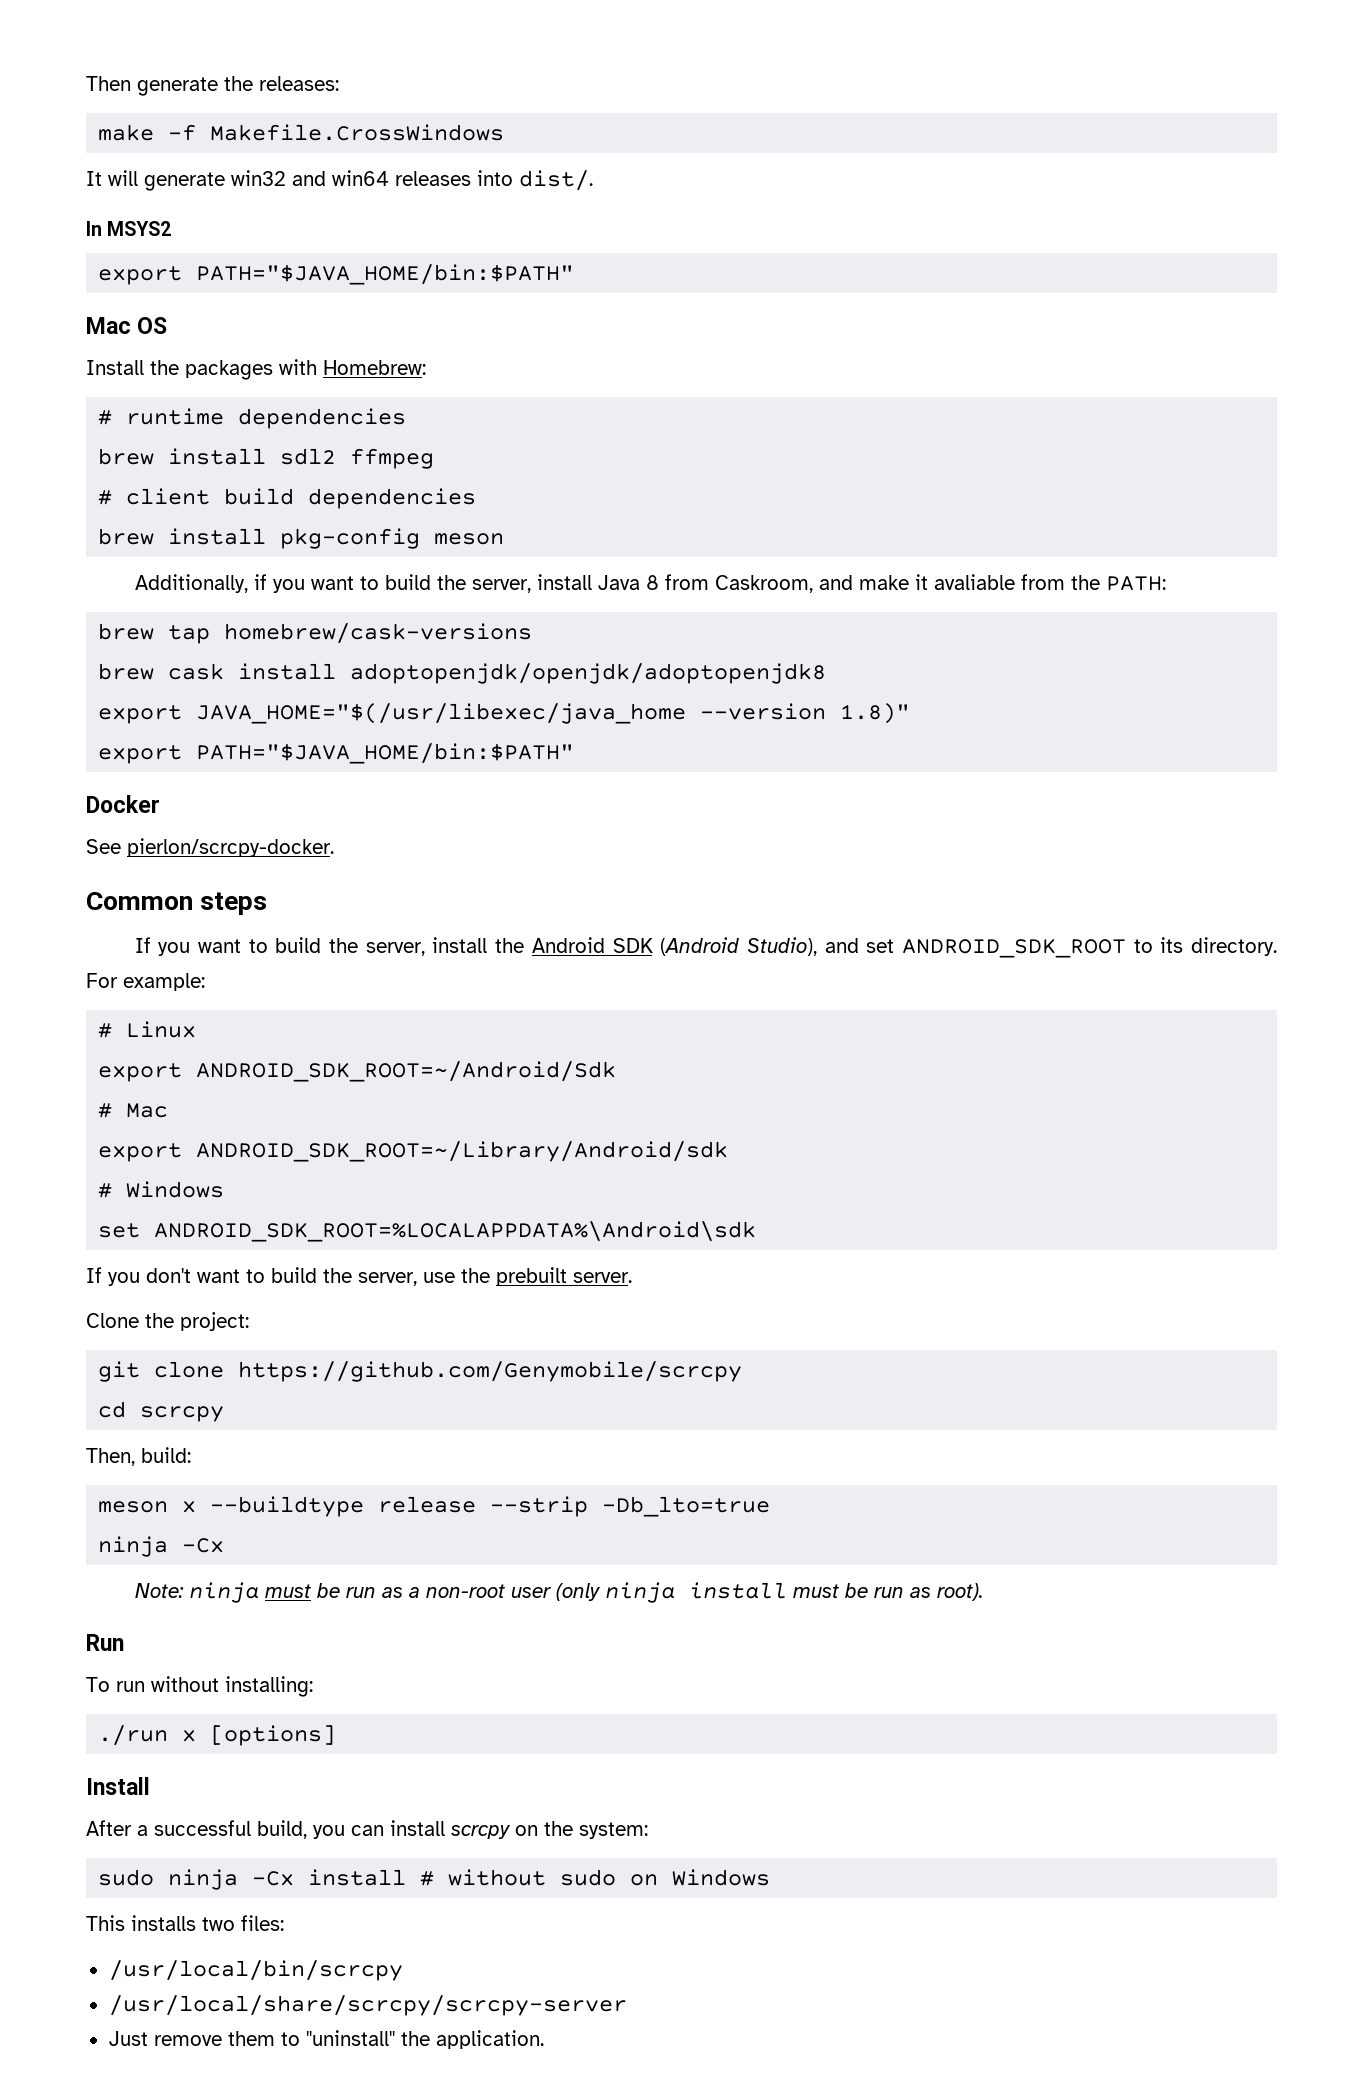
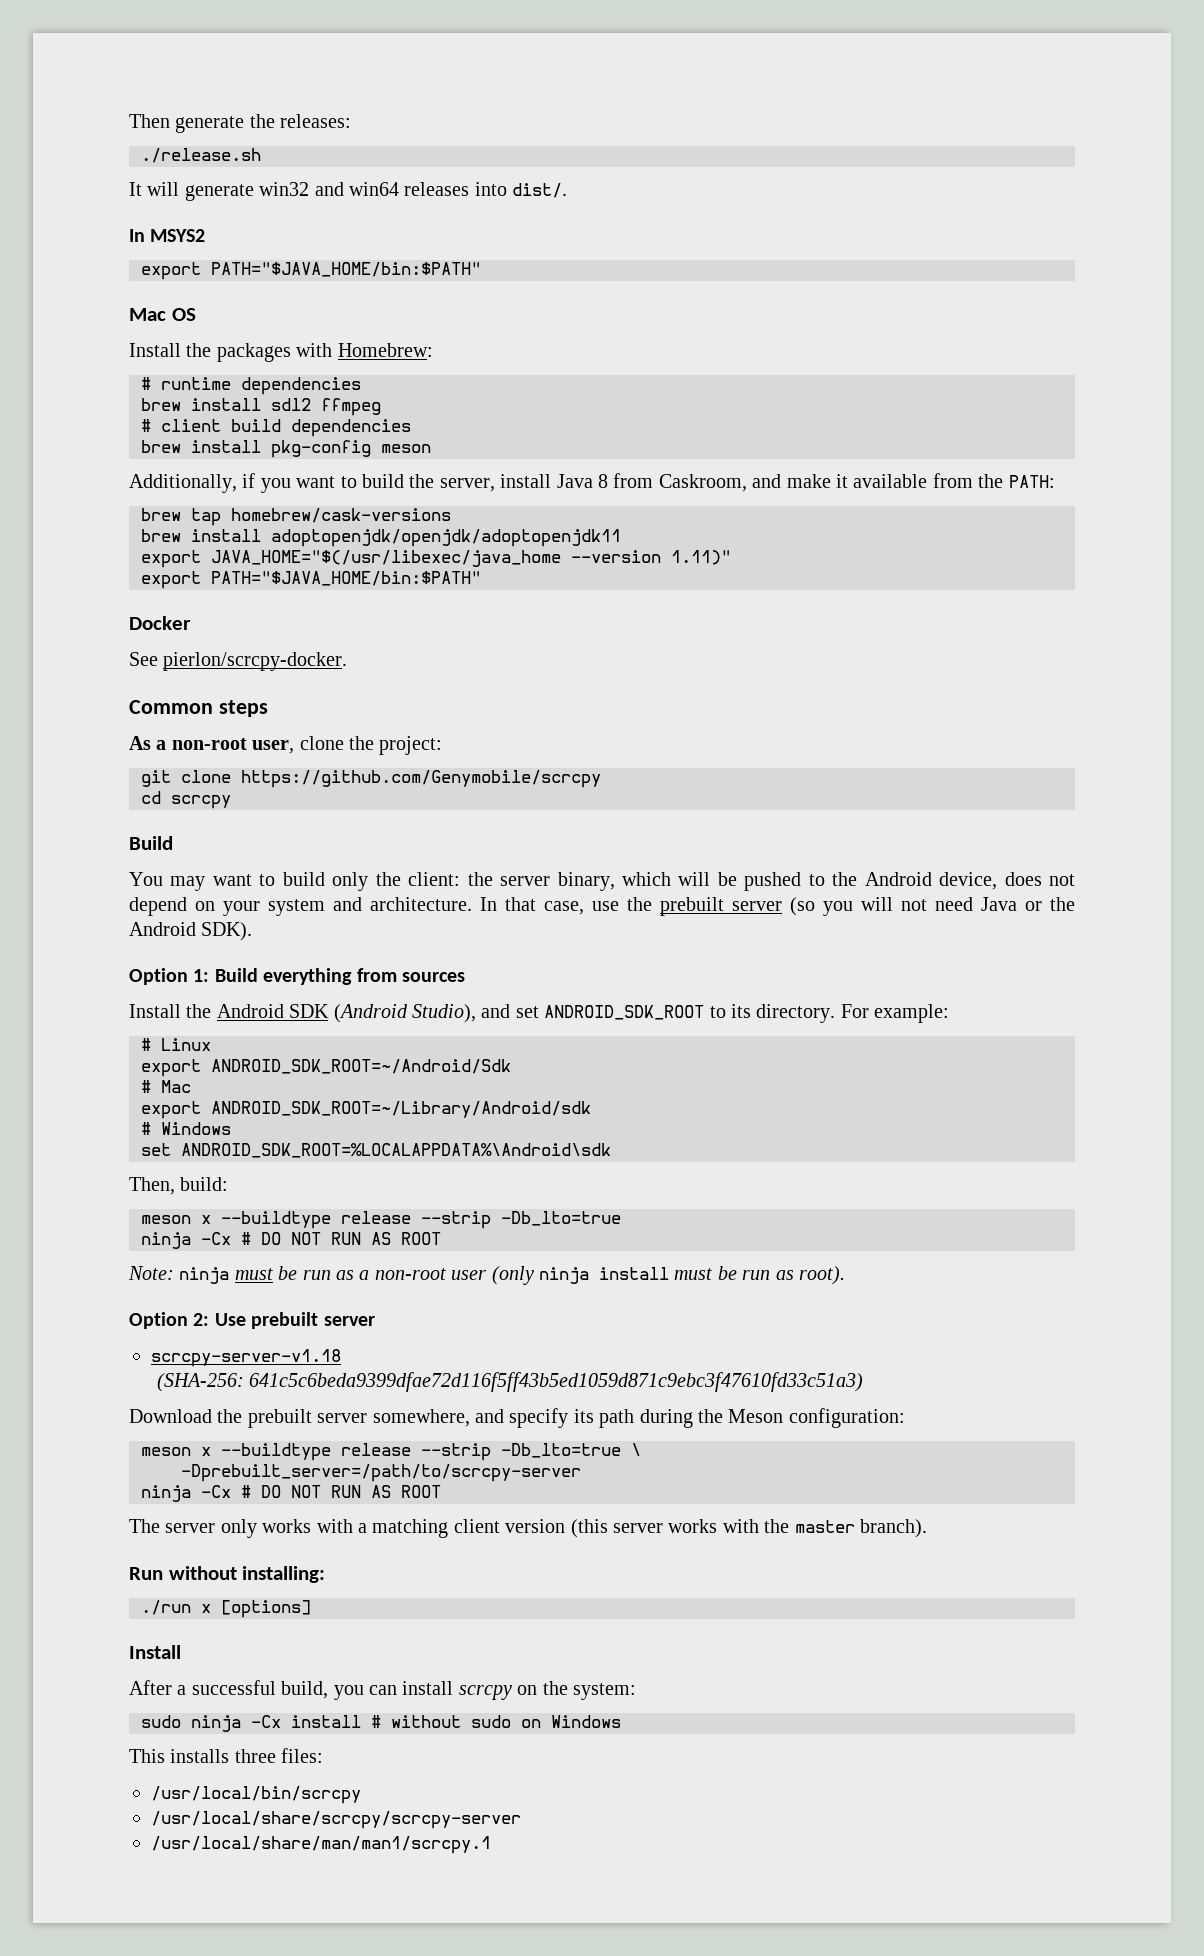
- make -f Makefile.CrossWindows
+ ./release.sh
- Additionally, if you want to build the server, install Java 8 from Caskroom, and make it avaliable from the PATH:
+ Additionally, if you want to build the server, install Java 8 from Caskroom, and make it available from the PATH:
- brew cask install adoptopenjdk/openjdk/adoptopenjdk8
+ brew install adoptopenjdk/openjdk/adoptopenjdk11
- export JAVA_HOME="$(/usr/libexec/java_home --version 1.8)"
+ export JAVA_HOME="$(/usr/libexec/java_home --version 1.11)"
- If you want to build the server, install the Android SDK (Android Studio), and set ANDROID_SDK_ROOT to its directory.
+ As a non-root user, clone the project:
+ git clone https://github.com/Genymobile/scrcpy
+ cd scrcpy
+ Build
+ You may want to build only the client: the server binary, which will be pushed to the Android device, does not depend on your system and architecture. In that case, use the prebuilt server (so you will not need Java or the Android SDK).
+ Option 1: Build everything from sources
+ Install the Android SDK (Android Studio), and set ANDROID_SDK_ROOT to its directory.
- If you don't want to build the server, use the prebuilt server.
- Clone the project:
- git clone https://github.com/Genymobile/scrcpy
- cd scrcpy
  Then, build:
  meson x --buildtype release --strip -Db_lto=true
- ninja -Cx
+ ninja -Cx # DO NOT RUN AS ROOT
+ Option 2: Use prebuilt server
+ scrcpy-server-v1.18
+ (SHA-256: 641c5c6beda9399dfae72d116f5ff43b5ed1059d871c9ebc3f47610fd33c51a3)
+ Download the prebuilt server somewhere, and specify its path during the Meson configuration:
+ meson x --buildtype release --strip -Db_lto=true \
+ -Dprebuilt_server=/path/to/scrcpy-server
+ ninja -Cx # DO NOT RUN AS ROOT
+ The server only works with a matching client version (this server works with the master branch).
- Run
- To run without installing:
+ Run without installing:
- This installs two files:
+ This installs three files:
- Just remove them to "uninstall" the application.
+ /usr/local/share/man/man1/scrcpy.1

